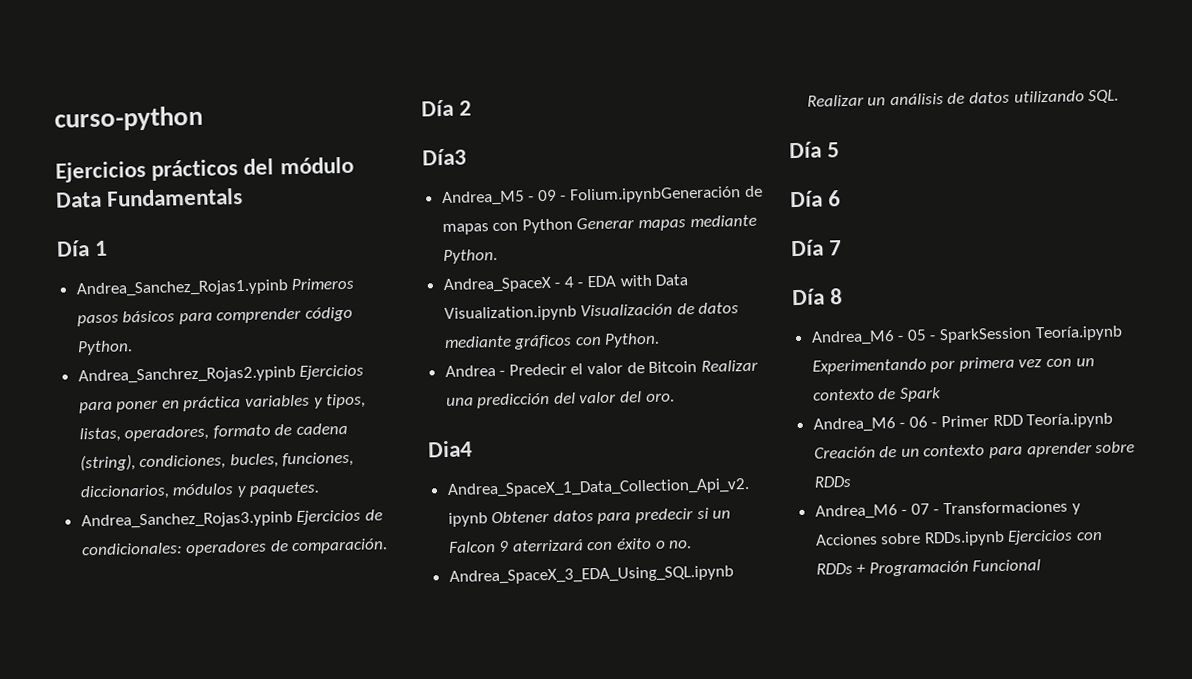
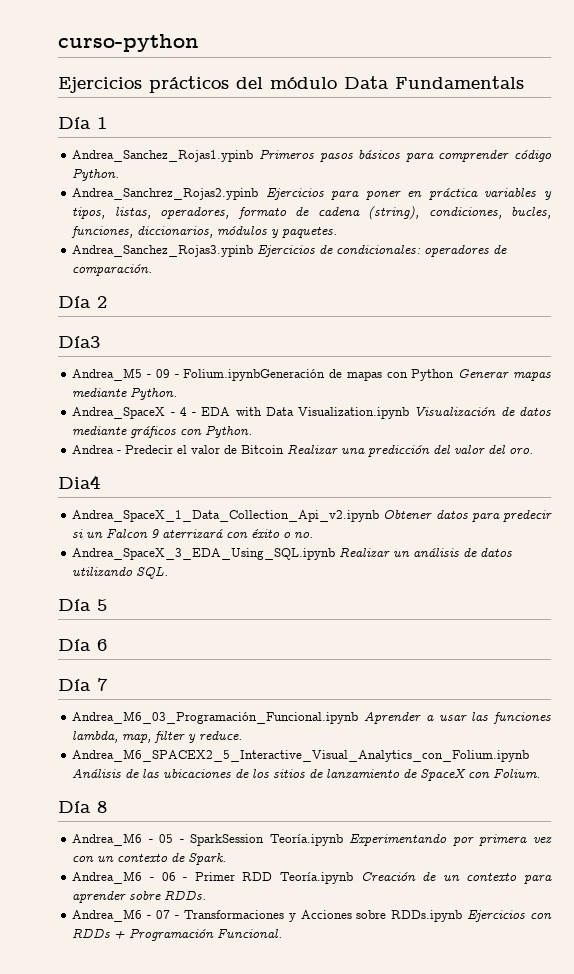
+ Andrea_M6_03_Programación_Funcional.ipynb Aprender a usar las funciones lambda, map, filter y reduce.
+ Andrea_M6_SPACEX2_5_Interactive_Visual_Analytics_con_Folium.ipynb Análisis de las ubicaciones de los sitios de lanzamiento de SpaceX con Folium.
- Andrea_M6 - 05 - SparkSession Teoría.ipynb Experimentando por primera vez con un contexto de Spark
+ Andrea_M6 - 05 - SparkSession Teoría.ipynb Experimentando por primera vez con un contexto de Spark.
- Andrea_M6 - 06 - Primer RDD Teoría.ipynb Creación de un contexto para aprender sobre RDDs
+ Andrea_M6 - 06 - Primer RDD Teoría.ipynb Creación de un contexto para aprender sobre RDDs.
- Andrea_M6 - 07 - Transformaciones y Acciones sobre RDDs.ipynb Ejercicios con RDDs + Programación Funcional
+ Andrea_M6 - 07 - Transformaciones y Acciones sobre RDDs.ipynb Ejercicios con RDDs + Programación Funcional.

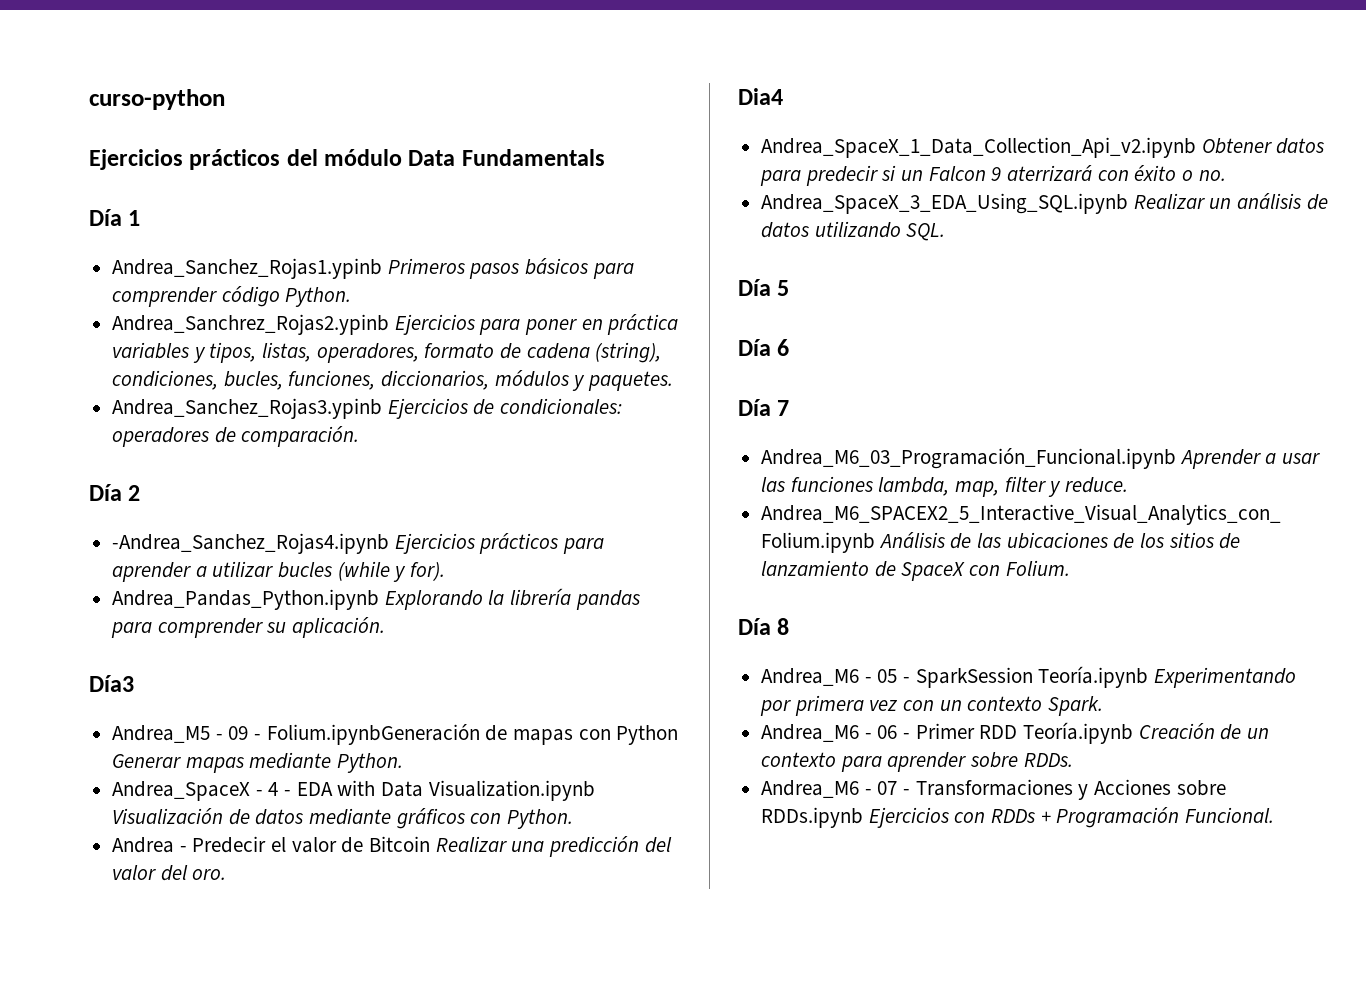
+ -Andrea_Sanchez_Rojas4.ipynb Ejercicios prácticos para aprender a utilizar bucles (while y for).
+ Andrea_Pandas_Python.ipynb Explorando la librería pandas para comprender su aplicación.
- Andrea_M6 - 05 - SparkSession Teoría.ipynb Experimentando por primera vez con un contexto de Spark.
+ Andrea_M6 - 05 - SparkSession Teoría.ipynb Experimentando por primera vez con un contexto Spark.

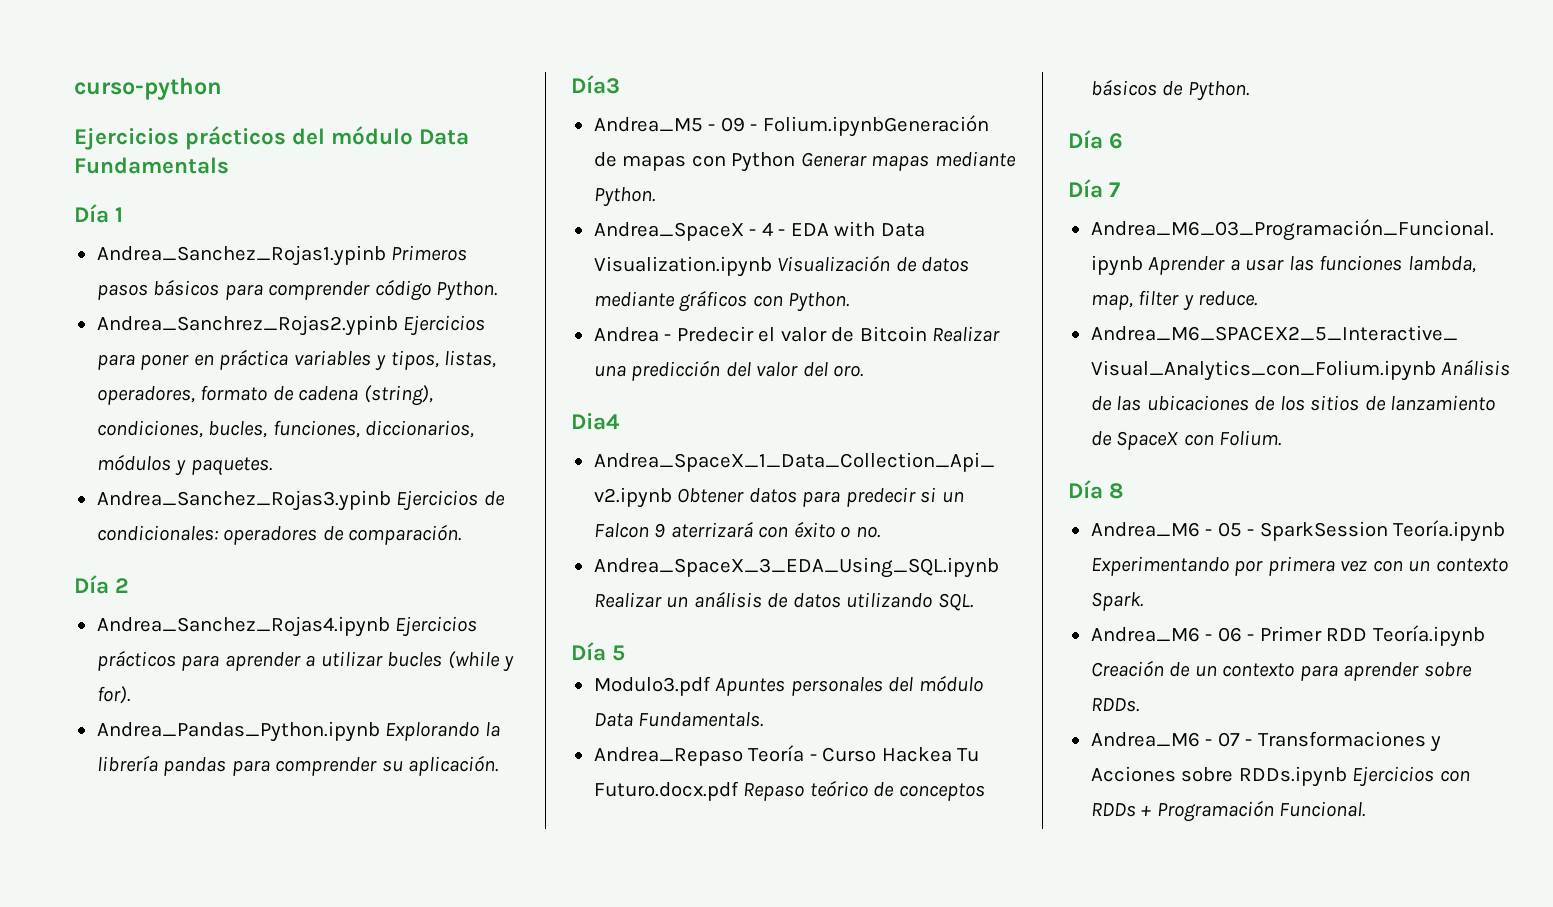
- -Andrea_Sanchez_Rojas4.ipynb Ejercicios prácticos para aprender a utilizar bucles (while y for).
+ Andrea_Sanchez_Rojas4.ipynb Ejercicios prácticos para aprender a utilizar bucles (while y for).
+ Modulo3.pdf Apuntes personales del módulo Data Fundamentals.
+ Andrea_Repaso Teoría - Curso Hackea Tu Futuro.docx.pdf Repaso teórico de conceptos básicos de Python.

